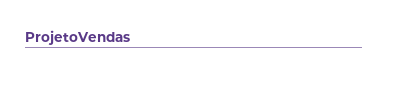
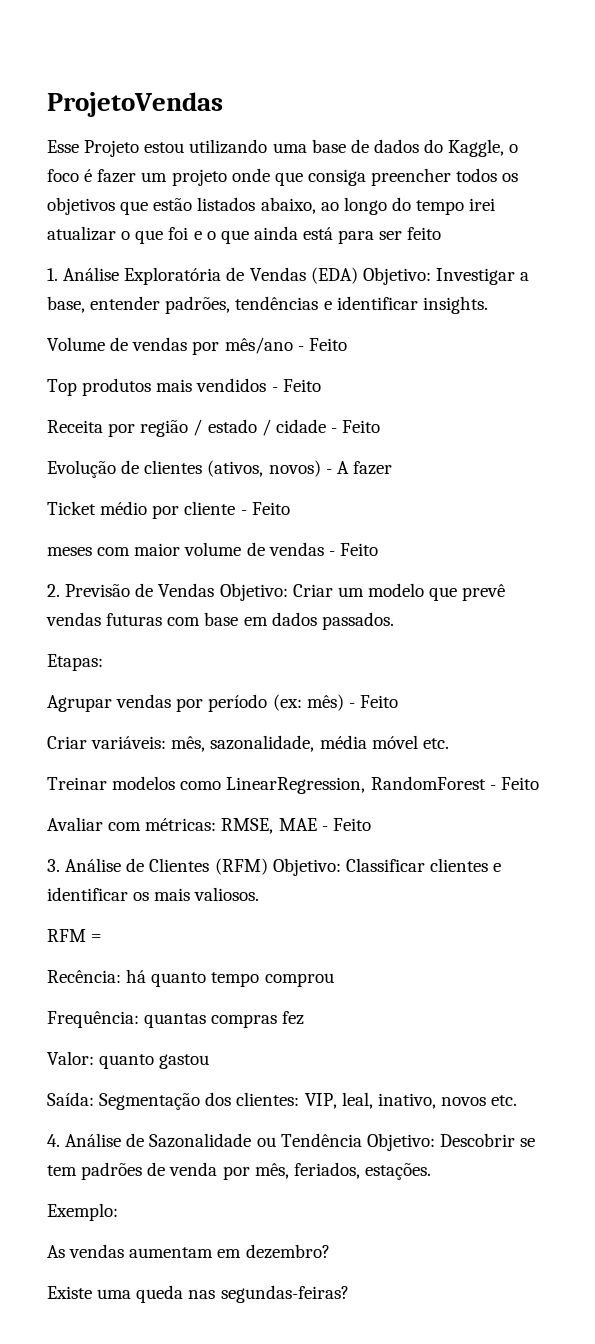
+ Esse Projeto estou utilizando uma base de dados do Kaggle, o foco é fazer um projeto onde que consiga preencher todos os objetivos que estão listados abaixo, ao longo do tempo irei atualizar o que foi e o que ainda está para ser feito
+ 1. Análise Exploratória de Vendas (EDA) Objetivo: Investigar a base, entender padrões, tendências e identificar insights.
+ Volume de vendas por mês/ano - Feito
+ Top produtos mais vendidos - Feito
+ Receita por região / estado / cidade - Feito
+ Evolução de clientes (ativos, novos) - A fazer
+ Ticket médio por cliente - Feito
+ meses com maior volume de vendas - Feito
+ 2. Previsão de Vendas Objetivo: Criar um modelo que prevê vendas futuras com base em dados passados.
+ Etapas:
+ Agrupar vendas por período (ex: mês) - Feito
+ Criar variáveis: mês, sazonalidade, média móvel etc.
+ Treinar modelos como LinearRegression, RandomForest - Feito
+ Avaliar com métricas: RMSE, MAE - Feito
+ 3. Análise de Clientes (RFM) Objetivo: Classificar clientes e identificar os mais valiosos.
+ RFM =
+ Recência: há quanto tempo comprou
+ Frequência: quantas compras fez
+ Valor: quanto gastou
+ Saída: Segmentação dos clientes: VIP, leal, inativo, novos etc.
+ 4. Análise de Sazonalidade ou Tendência Objetivo: Descobrir se tem padrões de venda por mês, feriados, estações.
+ Exemplo:
+ As vendas aumentam em dezembro?
+ Existe uma queda nas segundas-feiras?

